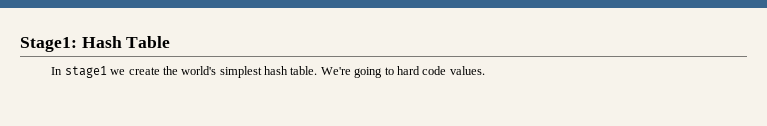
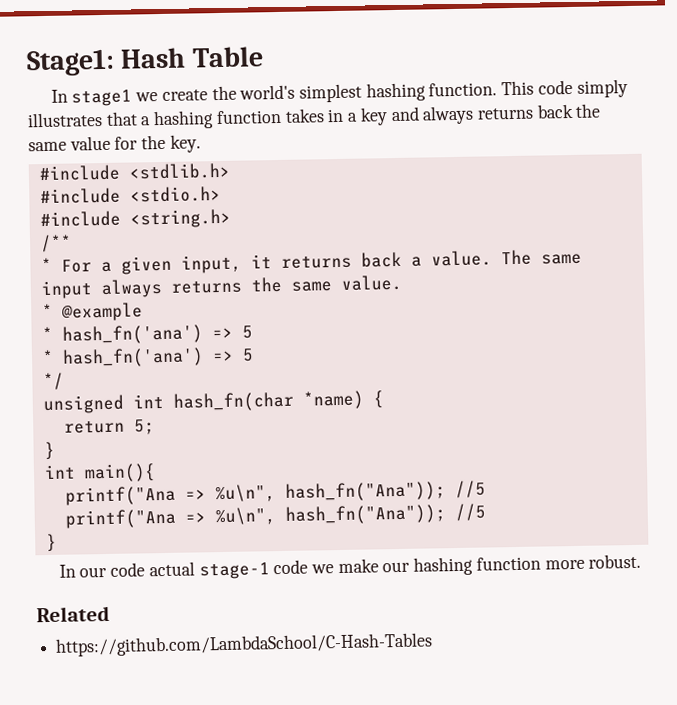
- In stage1 we create the world's simplest hash table. We're going to hard code values.
+ In stage1 we create the world's simplest hashing function. This code simply illustrates that a hashing function takes in a key and always returns back the same value for the key.
+ #include <stdlib.h>
+ #include <stdio.h>
+ #include <string.h>
+ /**
+ * For a given input, it returns back a value. The same input always returns the same value.
+ * @example
+ * hash_fn('ana') => 5
+ * hash_fn('ana') => 5
+ */
+ unsigned int hash_fn(char *name) {
+ return 5;
+ }
+ int main(){
+ printf("Ana => %u\n", hash_fn("Ana")); //5
+ printf("Ana => %u\n", hash_fn("Ana")); //5
+ }
+ In our code actual stage-1 code we make our hashing function more robust.
+ Related
+ https://github.com/LambdaSchool/C-Hash-Tables

